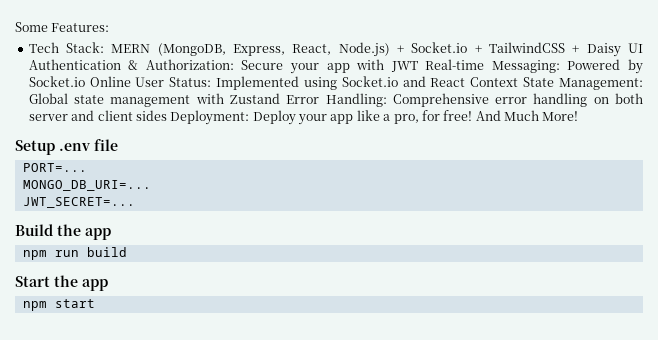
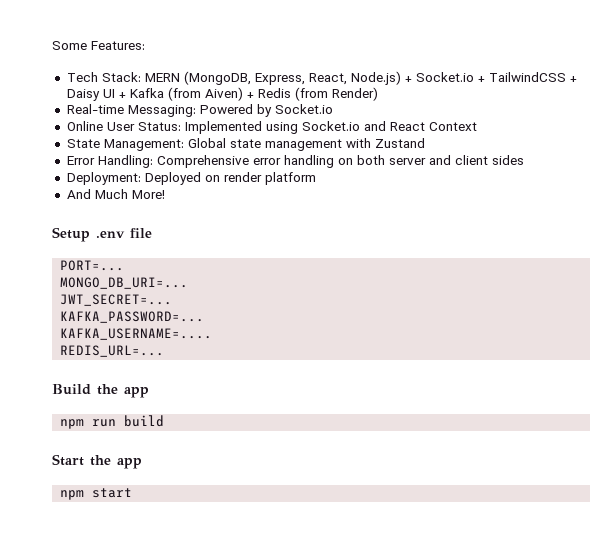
- Tech Stack: MERN (MongoDB, Express, React, Node.js) + Socket.io + TailwindCSS + Daisy UI Authentication & Authorization: Secure your app with JWT Real-time Messaging: Powered by Socket.io Online User Status: Implemented using Socket.io and React Context State Management: Global state management with Zustand Error Handling: Comprehensive error handling on both server and client sides Deployment: Deploy your app like a pro, for free! And Much More!
+ Tech Stack: MERN (MongoDB, Express, React, Node.js) + Socket.io + TailwindCSS + Daisy UI + Kafka (from Aiven) + Redis (from Render)
+ Real-time Messaging: Powered by Socket.io
+ Online User Status: Implemented using Socket.io and React Context
+ State Management: Global state management with Zustand
+ Error Handling: Comprehensive error handling on both server and client sides
+ Deployment: Deployed on render platform
+ And Much More!
+ KAFKA_PASSWORD=...
+ KAFKA_USERNAME=....
+ REDIS_URL=...

